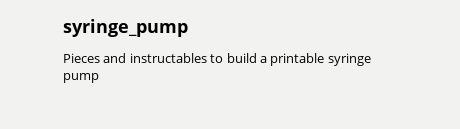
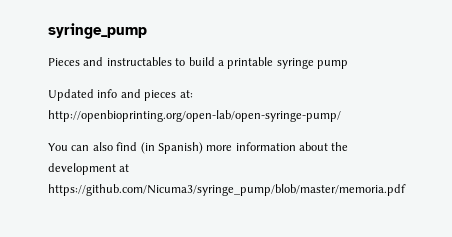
+ Updated info and pieces at: http://openbioprinting.org/open-lab/open-syringe-pump/
+ You can also find (in Spanish) more information about the development at https://github.com/Nicuma3/syringe_pump/blob/master/memoria.pdf

